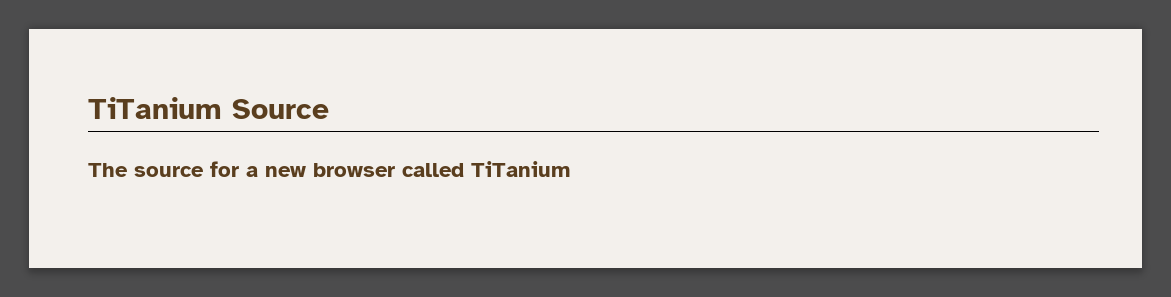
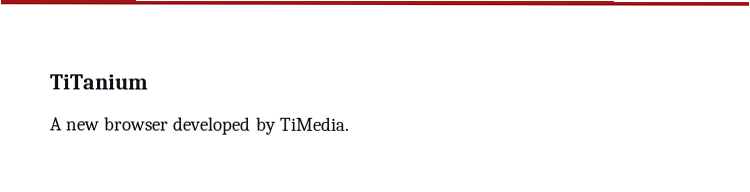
- TiTanium Source
- The source for a new browser called TiTanium
+ TiTanium
+ A new browser developed by TiMedia.

